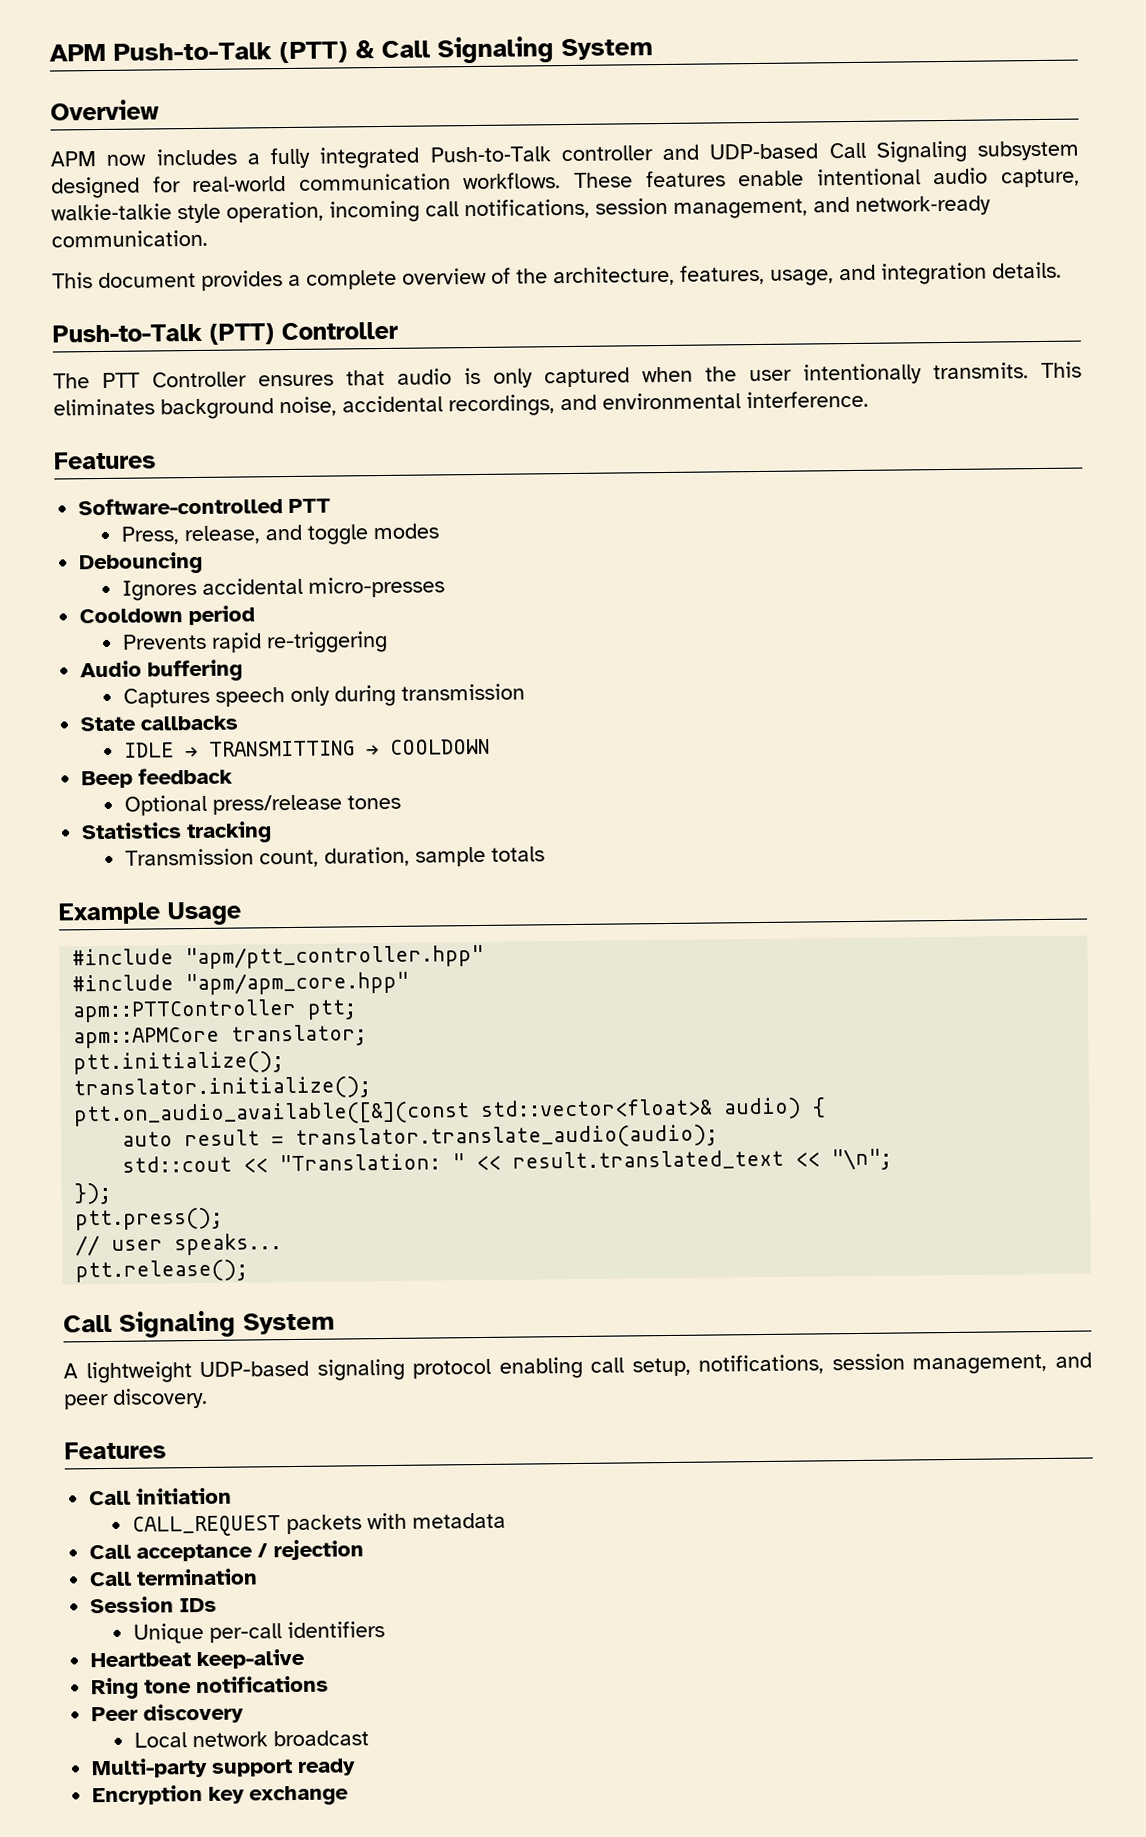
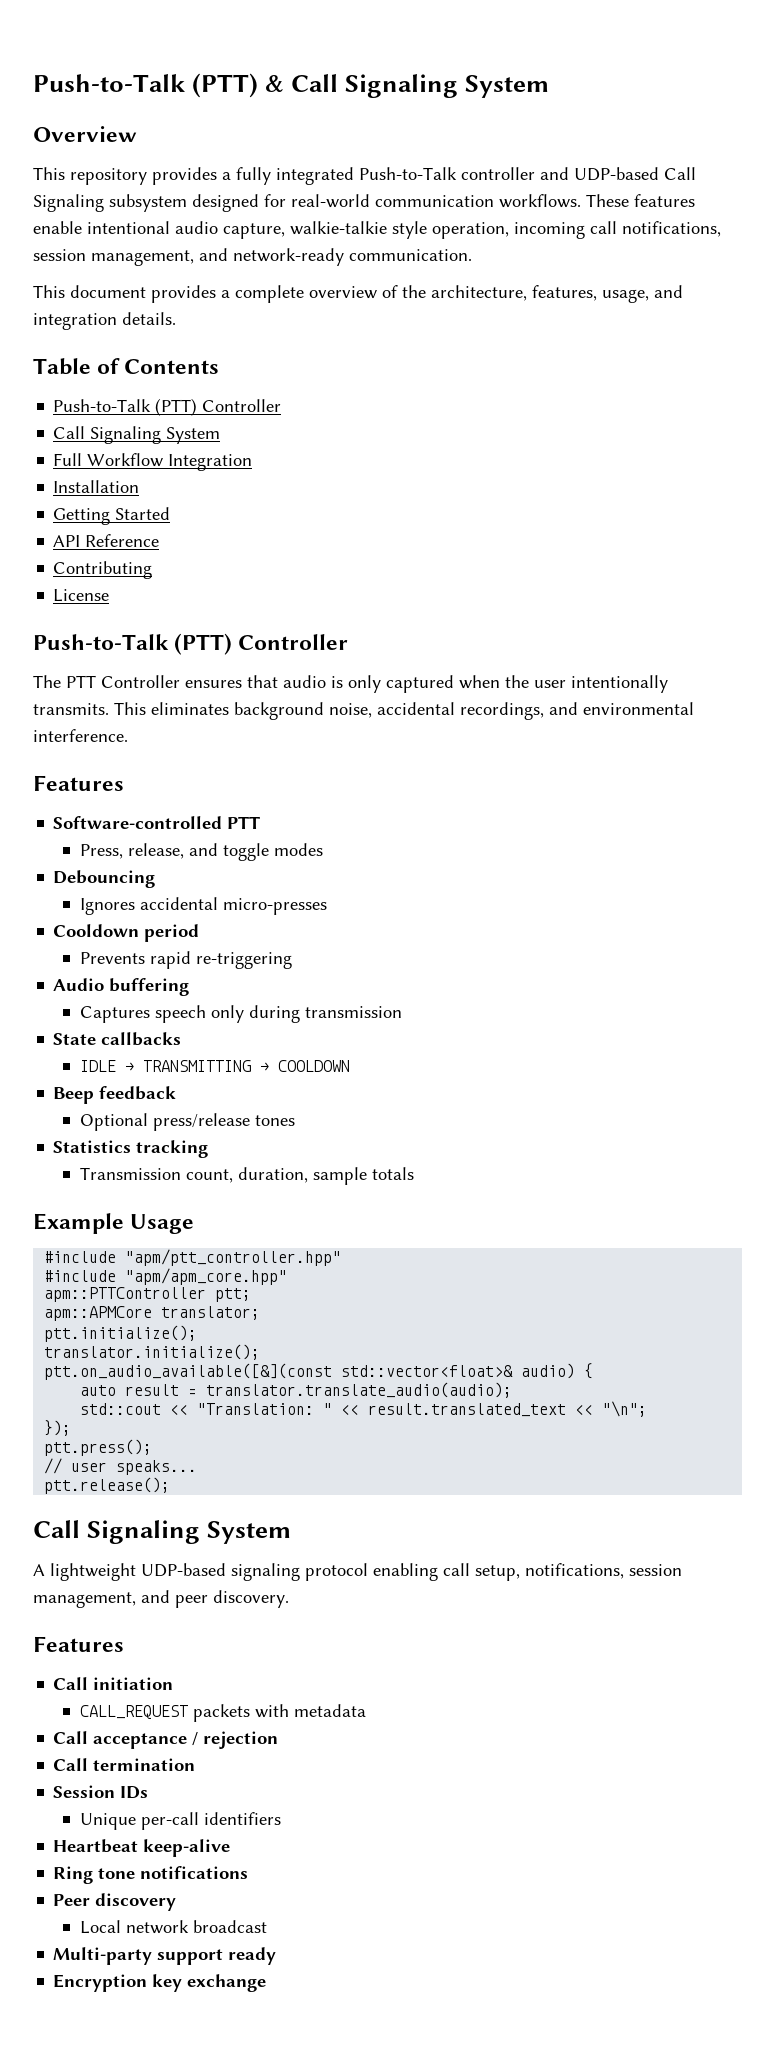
- APM Push-to-Talk (PTT) & Call Signaling System
+ Push-to-Talk (PTT) & Call Signaling System
- APM now includes a fully integrated Push‑to‑Talk controller and UDP‑based Call Signaling subsystem designed for real‑world communication workflows.
+ This repository provides a fully integrated Push‑to‑Talk controller and UDP‑based Call Signaling subsystem designed for real‑world communication workflows.
+ Table of Contents
+ Push-to-Talk (PTT) Controller
+ Call Signaling System
+ Full Workflow Integration
+ Installation
+ Getting Started
+ API Reference
+ Contributing
+ License

